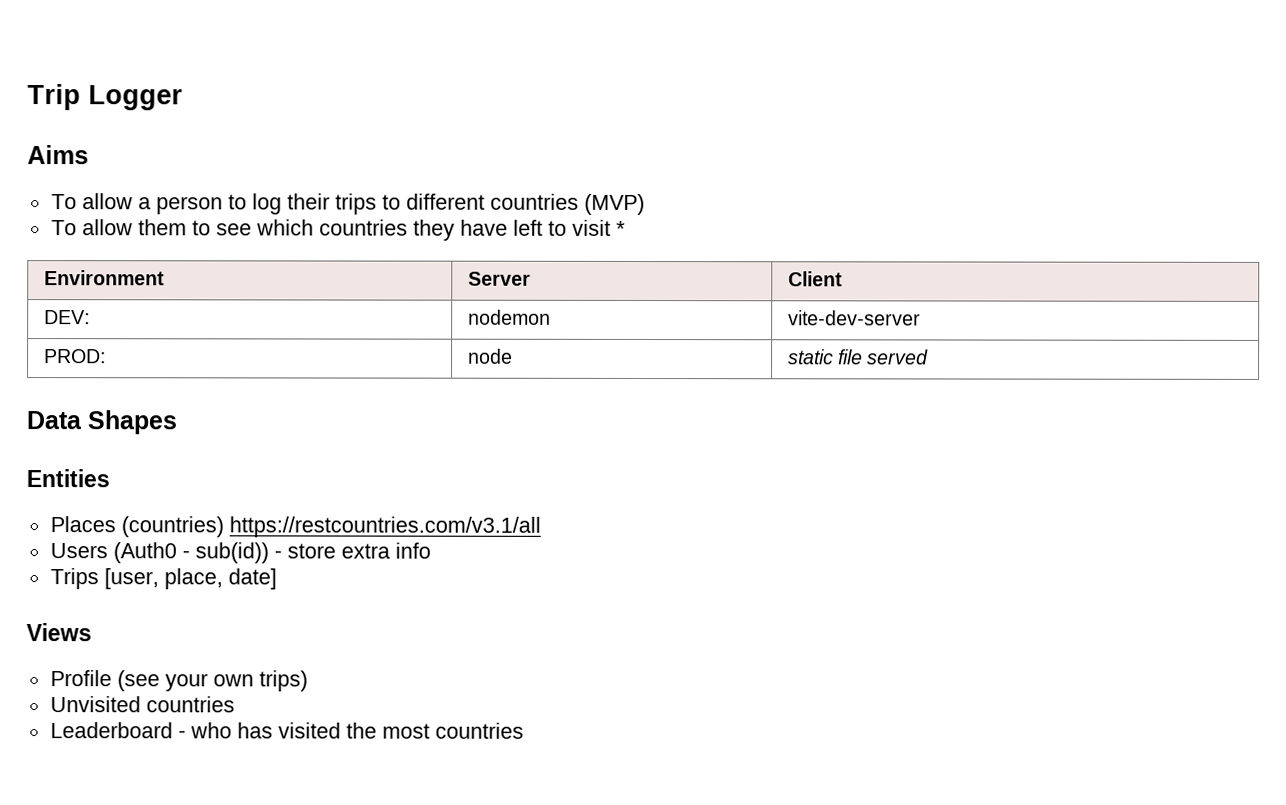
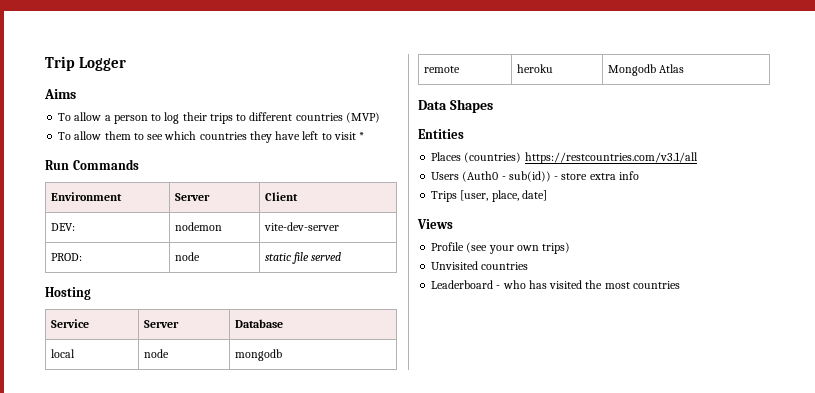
+ Run Commands
+ Hosting
+ Service | Server | Database
+ local | node | mongodb
+ remote | heroku | Mongodb Atlas

